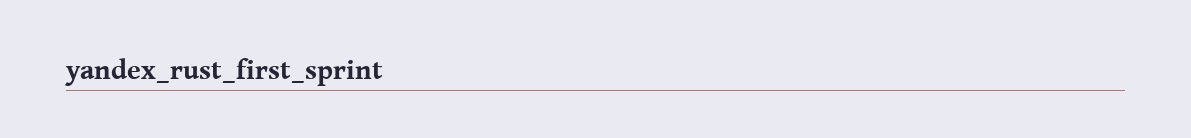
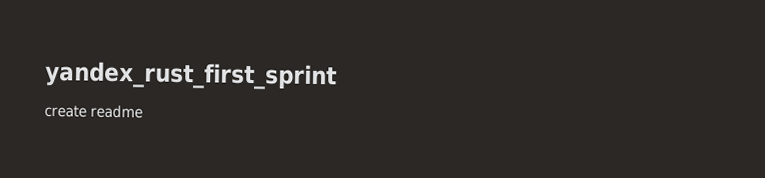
+ create readme

